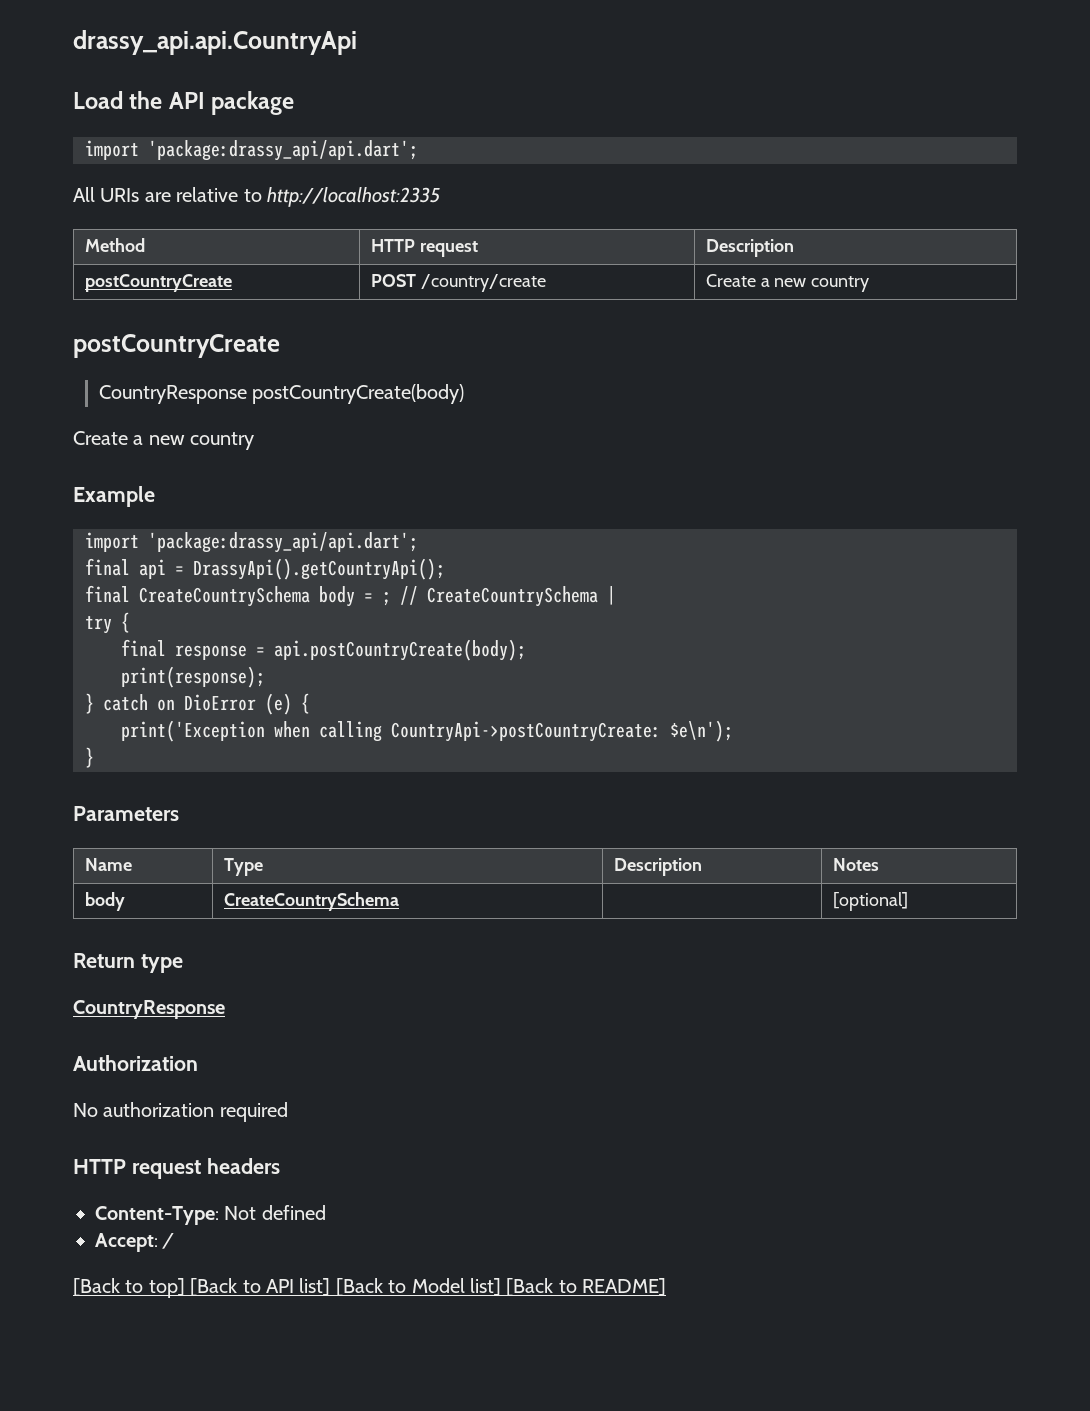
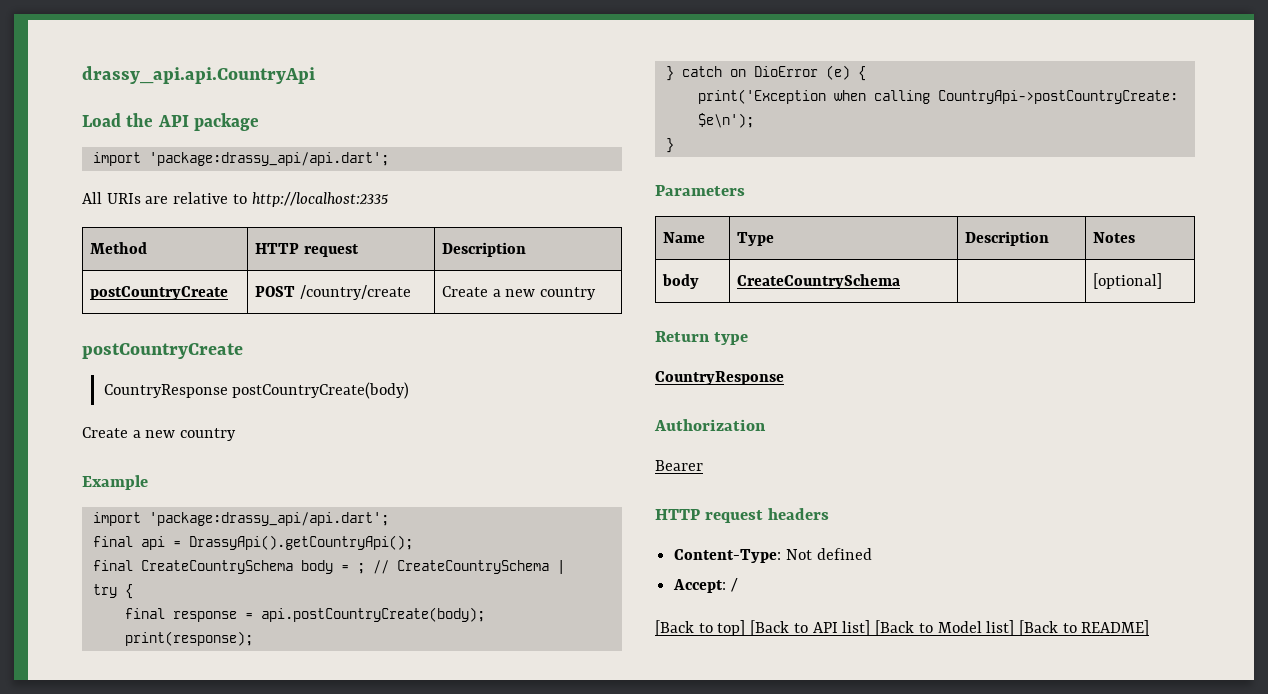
- No authorization required
+ Bearer

